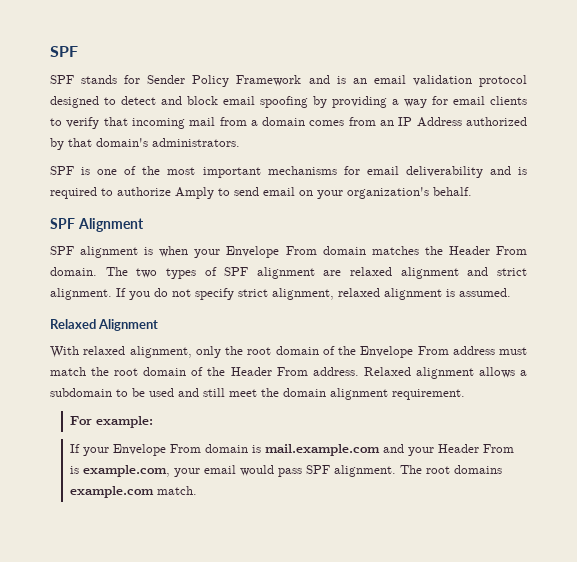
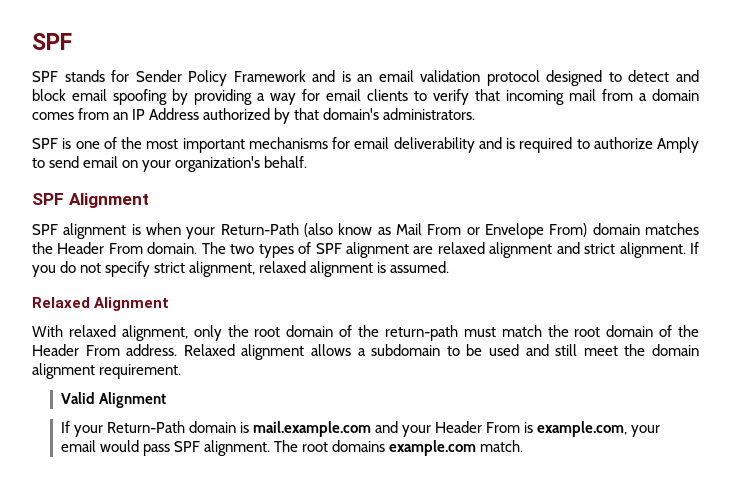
- SPF alignment is when your Envelope From domain matches the Header From domain.
+ SPF alignment is when your Return-Path (also know as Mail From or Envelope From) domain matches the Header From domain.
- With relaxed alignment, only the root domain of the Envelope From address must match the root domain of the Header From address.
+ With relaxed alignment, only the root domain of the return-path must match the root domain of the Header From address.
- For example:
+ Valid Alignment
- If your Envelope From domain is mail.example.com and your Header From is example.com, your email would pass SPF alignment.
+ If your Return-Path domain is mail.example.com and your Header From is example.com, your email would pass SPF alignment.

